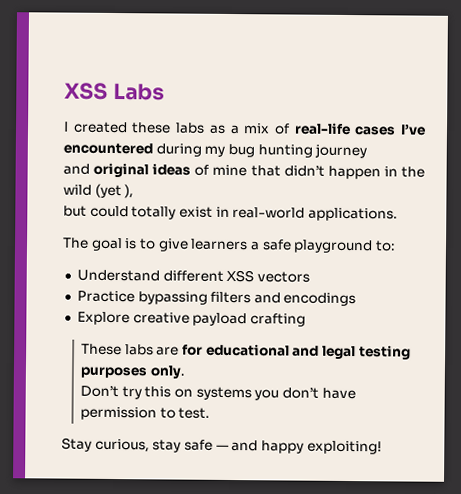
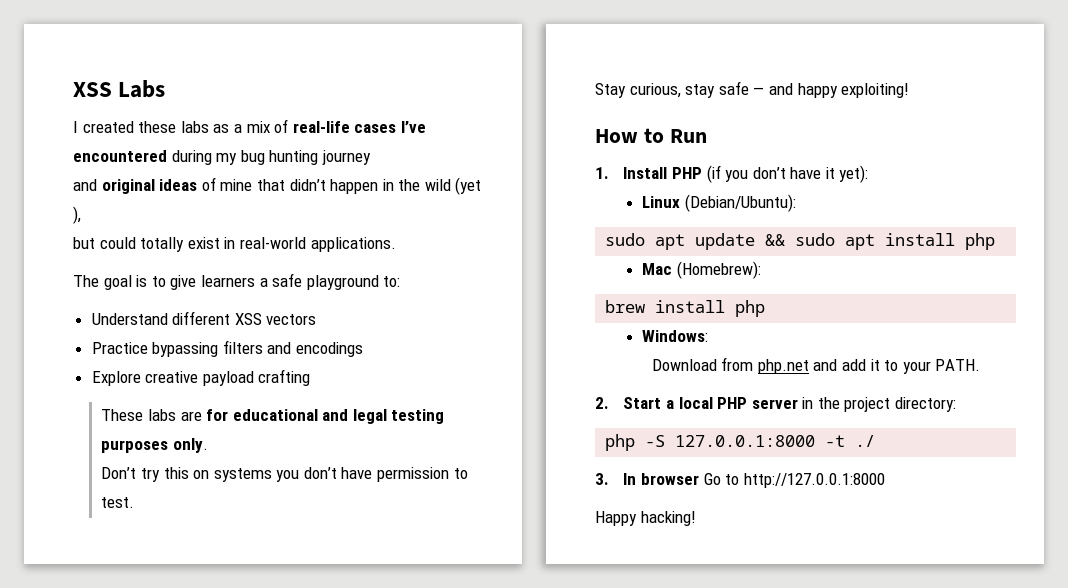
+ How to Run
+ 1. Install PHP (if you don’t have it yet):
+ Linux (Debian/Ubuntu):
+ sudo apt update && sudo apt install php
+ Mac (Homebrew):
+ brew install php
+ Windows:
+ Download from php.net and add it to your PATH.
+ 2. Start a local PHP server in the project directory:
+ php -S 127.0.0.1:8000 -t ./
+ 3. In browser Go to http://127.0.0.1:8000
+ Happy hacking!

